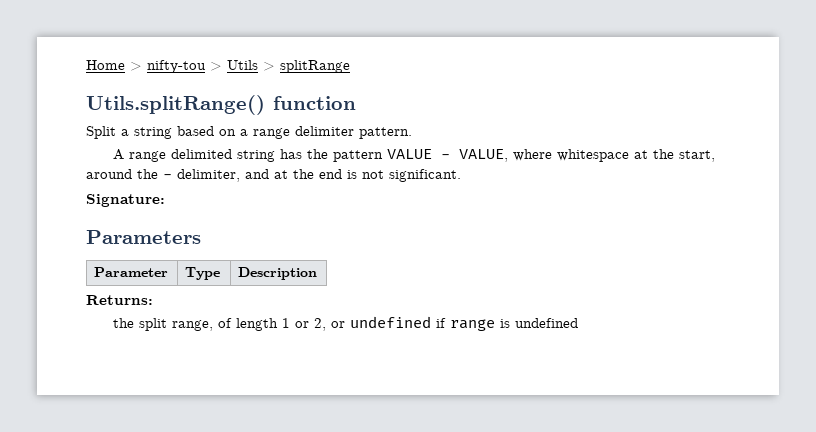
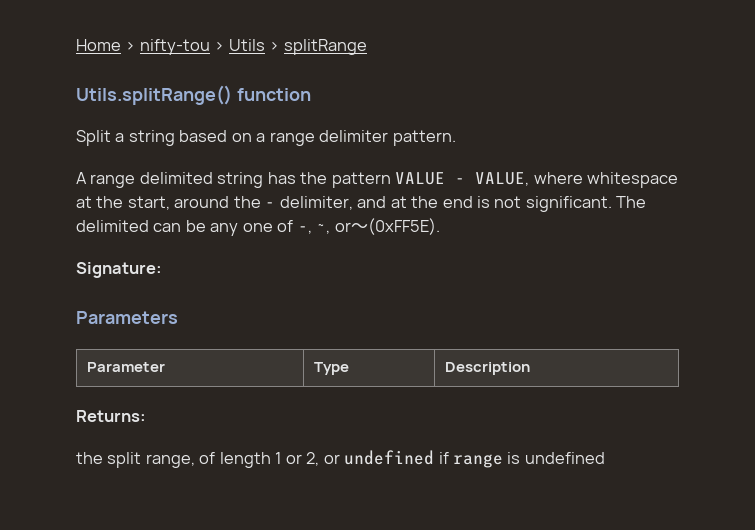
+ The delimited can be any one of -, ~, or～(0xFF5E).

